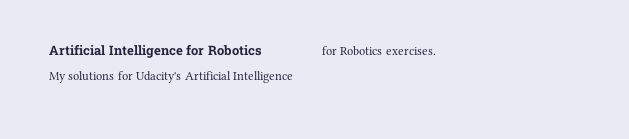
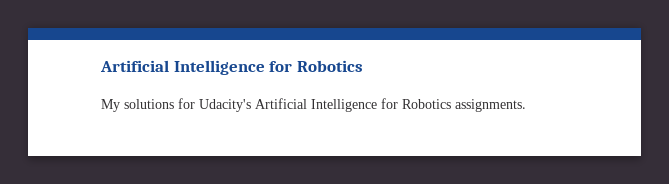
- My solutions for Udacity's Artificial Intelligence for Robotics exercises.
+ My solutions for Udacity's Artificial Intelligence for Robotics assignments.

